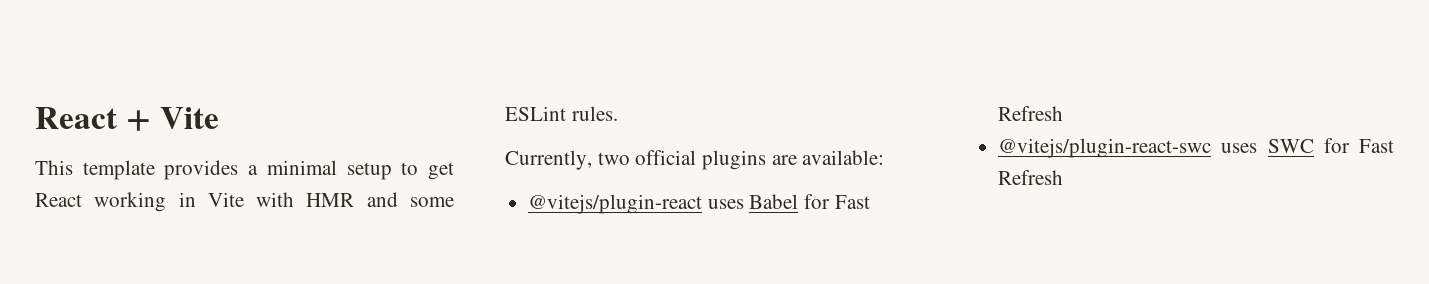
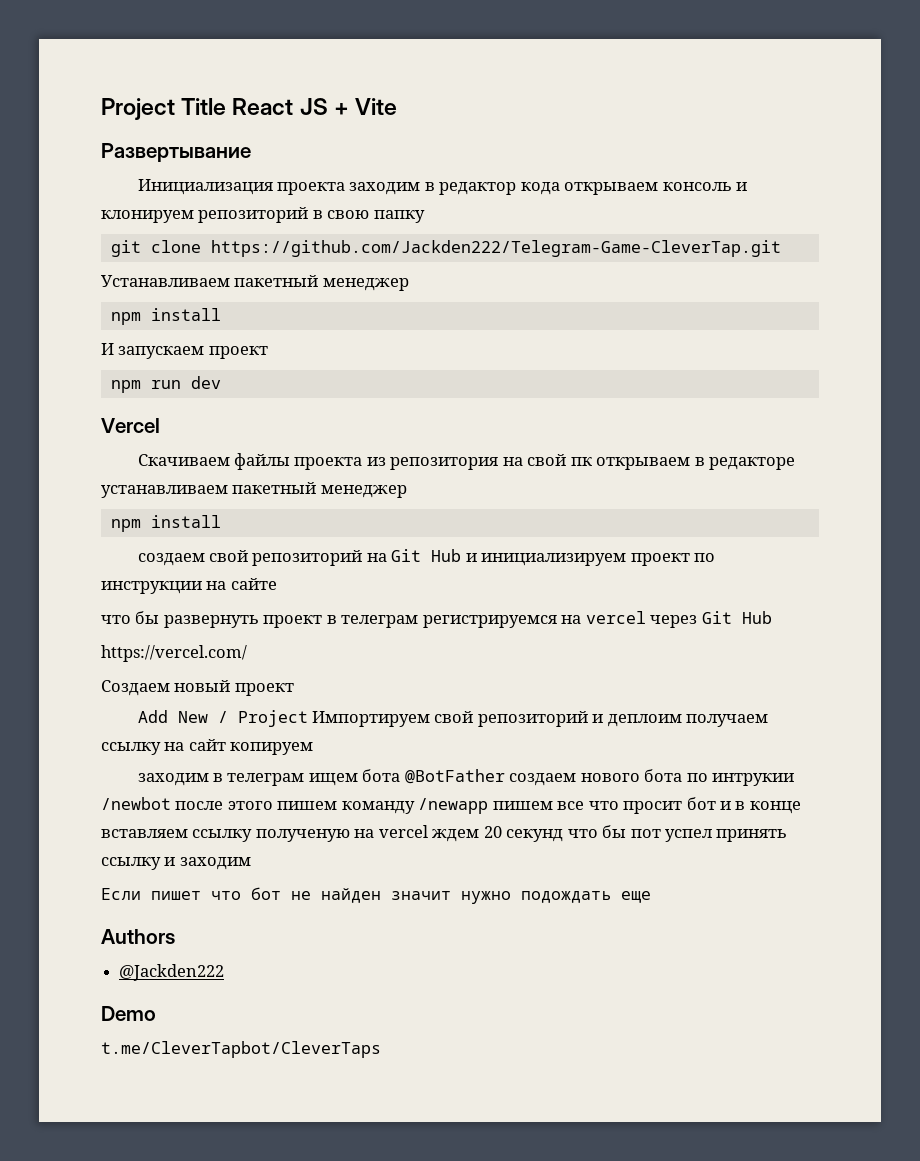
- React + Vite
- This template provides a minimal setup to get React working in Vite with HMR and some ESLint rules.
- Currently, two official plugins are available:
- @vitejs/plugin-react uses Babel for Fast Refresh
- @vitejs/plugin-react-swc uses SWC for Fast Refresh
+ Project Title React JS + Vite
+ Развертывание
+ Инициализация проекта заходим в редактор кода открываем консоль и клонируем репозиторий в свою папку
+ git clone https://github.com/Jackden222/Telegram-Game-CleverTap.git
+ Устанавливаем пакетный менеджер
+ npm install
+ И запускаем проект
+ npm run dev
+ Vercel
+ Скачиваем файлы проекта из репозитория на свой пк открываем в редакторе устанавливаем пакетный менеджер
+ npm install
+ создаем свой репозиторий на Git Hub и инициализируем проект по инструкции на сайте
+ что бы развернуть проект в телеграм регистрируемся на vercel через Git Hub
+ https://vercel.com/
+ Создаем новый проект
+ Add New / Project Импортируем свой репозиторий и деплоим получаем ссылку на сайт копируем
+ заходим в телеграм ищем бота @BotFather создаем нового бота по интрукии /newbot после этого пишем команду /newapp пишем все что просит бот и в конце вставляем ссылку полученую на vercel ждем 20 секунд что бы пот успел принять ссылку и заходим
+ Если пишет что бот не найден значит нужно подождать еще
+ Authors
+ @Jackden222
+ Demo
+ t.me/CleverTapbot/CleverTaps

